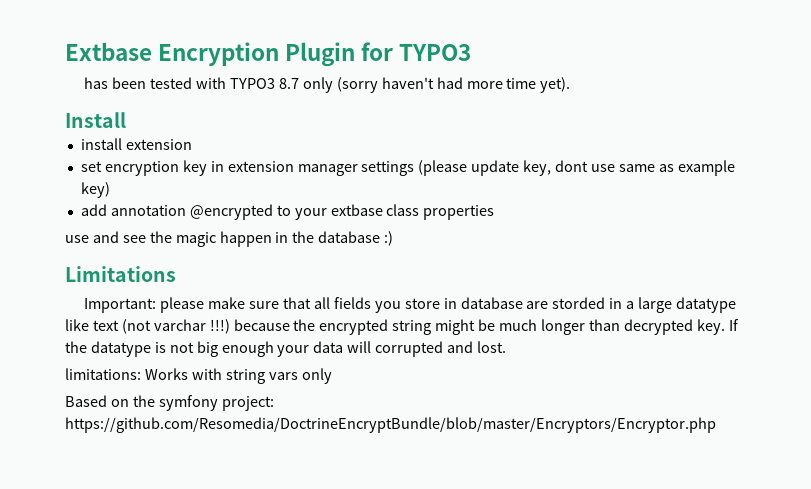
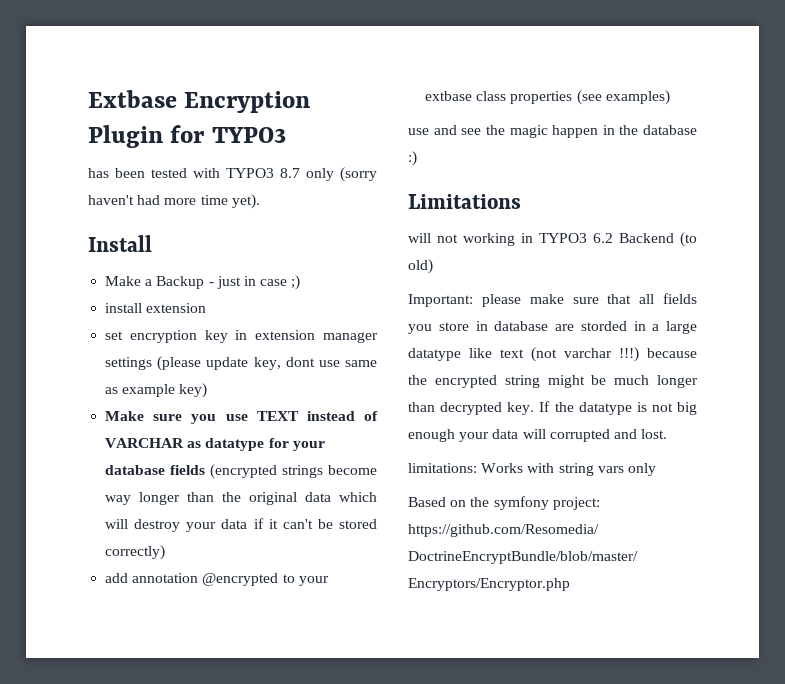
+ Make a Backup - just in case ;)
+ Make sure you use TEXT instead of VARCHAR as datatype for your database fields (encrypted strings become way longer than the original data which will destroy your data if it can't be stored correctly)
- add annotation @encrypted to your extbase class properties
+ add annotation @encrypted to your extbase class properties (see examples)
+ will not working in TYPO3 6.2 Backend (to old)

